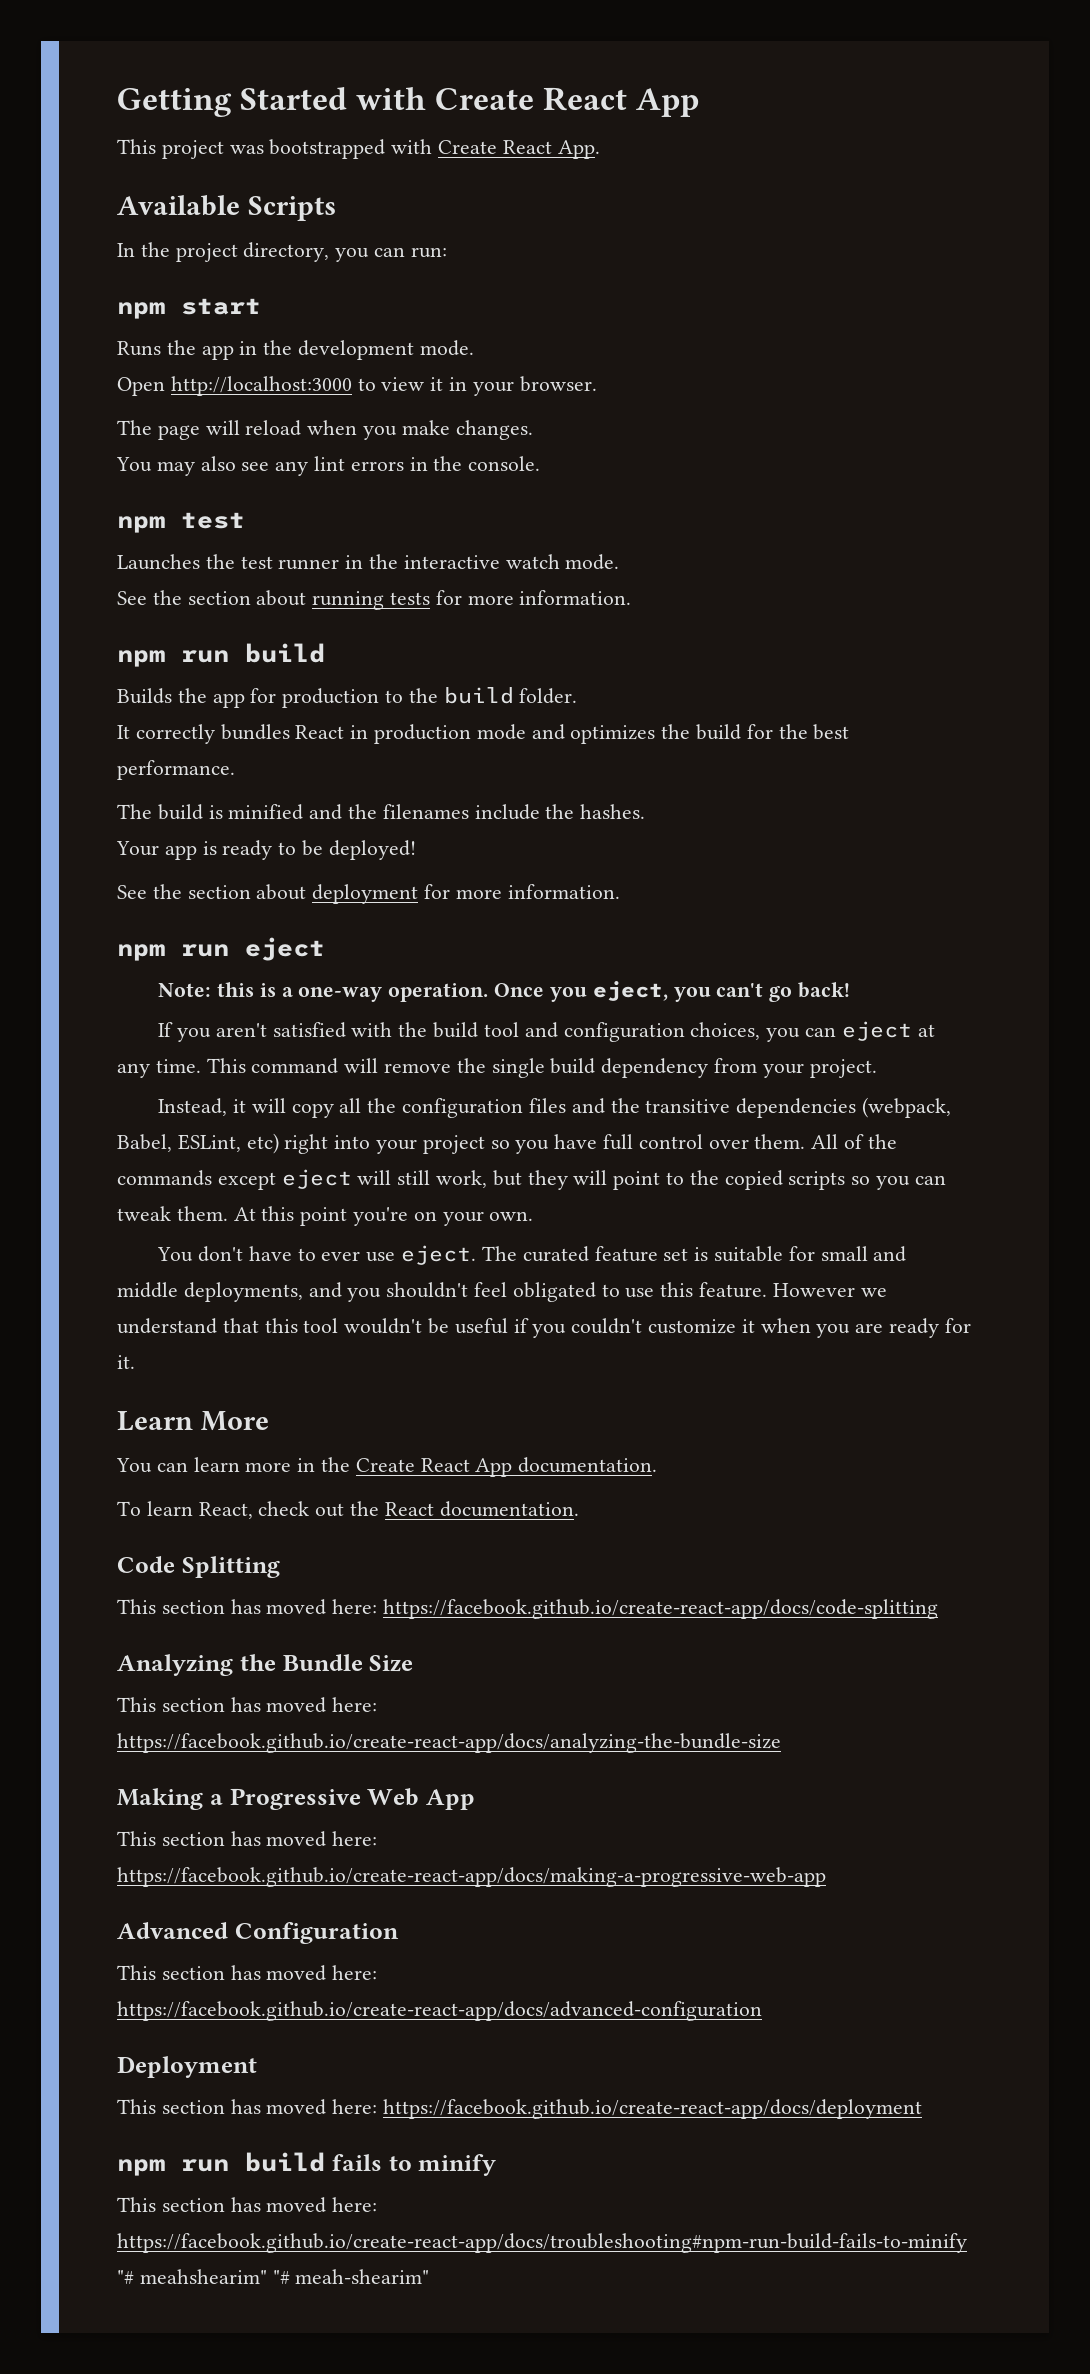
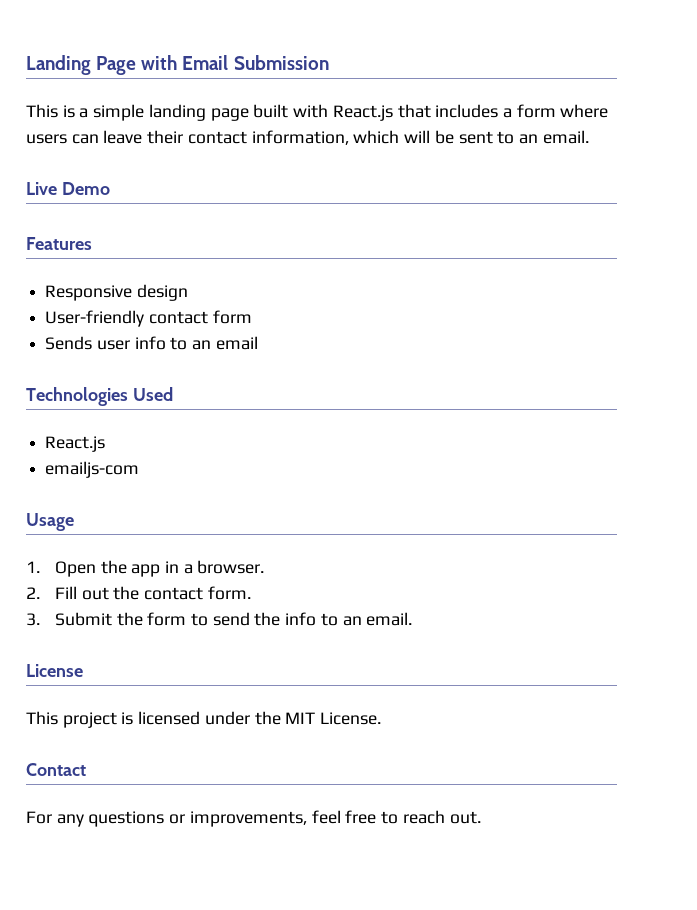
- Getting Started with Create React App
- This project was bootstrapped with Create React App.
- Available Scripts
- In the project directory, you can run:
- npm start
- Runs the app in the development mode.
- Open http://localhost:3000 to view it in your browser.
- The page will reload when you make changes.
- You may also see any lint errors in the console.
- npm test
- Launches the test runner in the interactive watch mode.
- See the section about running tests for more information.
- npm run build
- Builds the app for production to the build folder.
- It correctly bundles React in production mode and optimizes the build for the best performance.
- The build is minified and the filenames include the hashes.
- Your app is ready to be deployed!
- See the section about deployment for more information.
- npm run eject
- Note: this is a one-way operation. Once you eject, you can't go back!
- If you aren't satisfied with the build tool and configuration choices, you can eject at any time. This command will remove the single build dependency from your project.
- Instead, it will copy all the configuration files and the transitive dependencies (webpack, Babel, ESLint, etc) right into your project so you have full control over them. All of the commands except eject will still work, but they will point to the copied scripts so you can tweak them. At this point you're on your own.
- You don't have to ever use eject. The curated feature set is suitable for small and middle deployments, and you shouldn't feel obligated to use this feature. However we understand that this tool wouldn't be useful if you couldn't customize it when you are ready for it.
- Learn More
- You can learn more in the Create React App documentation.
- To learn React, check out the React documentation.
- Code Splitting
- This section has moved here: https://facebook.github.io/create-react-app/docs/code-splitting
- Analyzing the Bundle Size
- This section has moved here: https://facebook.github.io/create-react-app/docs/analyzing-the-bundle-size
- Making a Progressive Web App
- This section has moved here: https://facebook.github.io/create-react-app/docs/making-a-progressive-web-app
- Advanced Configuration
- This section has moved here: https://facebook.github.io/create-react-app/docs/advanced-configuration
- Deployment
- This section has moved here: https://facebook.github.io/create-react-app/docs/deployment
- npm run build fails to minify
- This section has moved here: https://facebook.github.io/create-react-app/docs/troubleshooting#npm-run-build-fails-to-minify "# meahshearim" "# meah-shearim"
+ Landing Page with Email Submission
+ This is a simple landing page built with React.js that includes a form where users can leave their contact information, which will be sent to an email.
+ Live Demo
+ Features
+ Responsive design
+ User-friendly contact form
+ Sends user info to an email
+ Technologies Used
+ React.js
+ emailjs-com
+ Usage
+ 1. Open the app in a browser.
+ 2. Fill out the contact form.
+ 3. Submit the form to send the info to an email.
+ License
+ This project is licensed under the MIT License.
+ Contact
+ For any questions or improvements, feel free to reach out.

